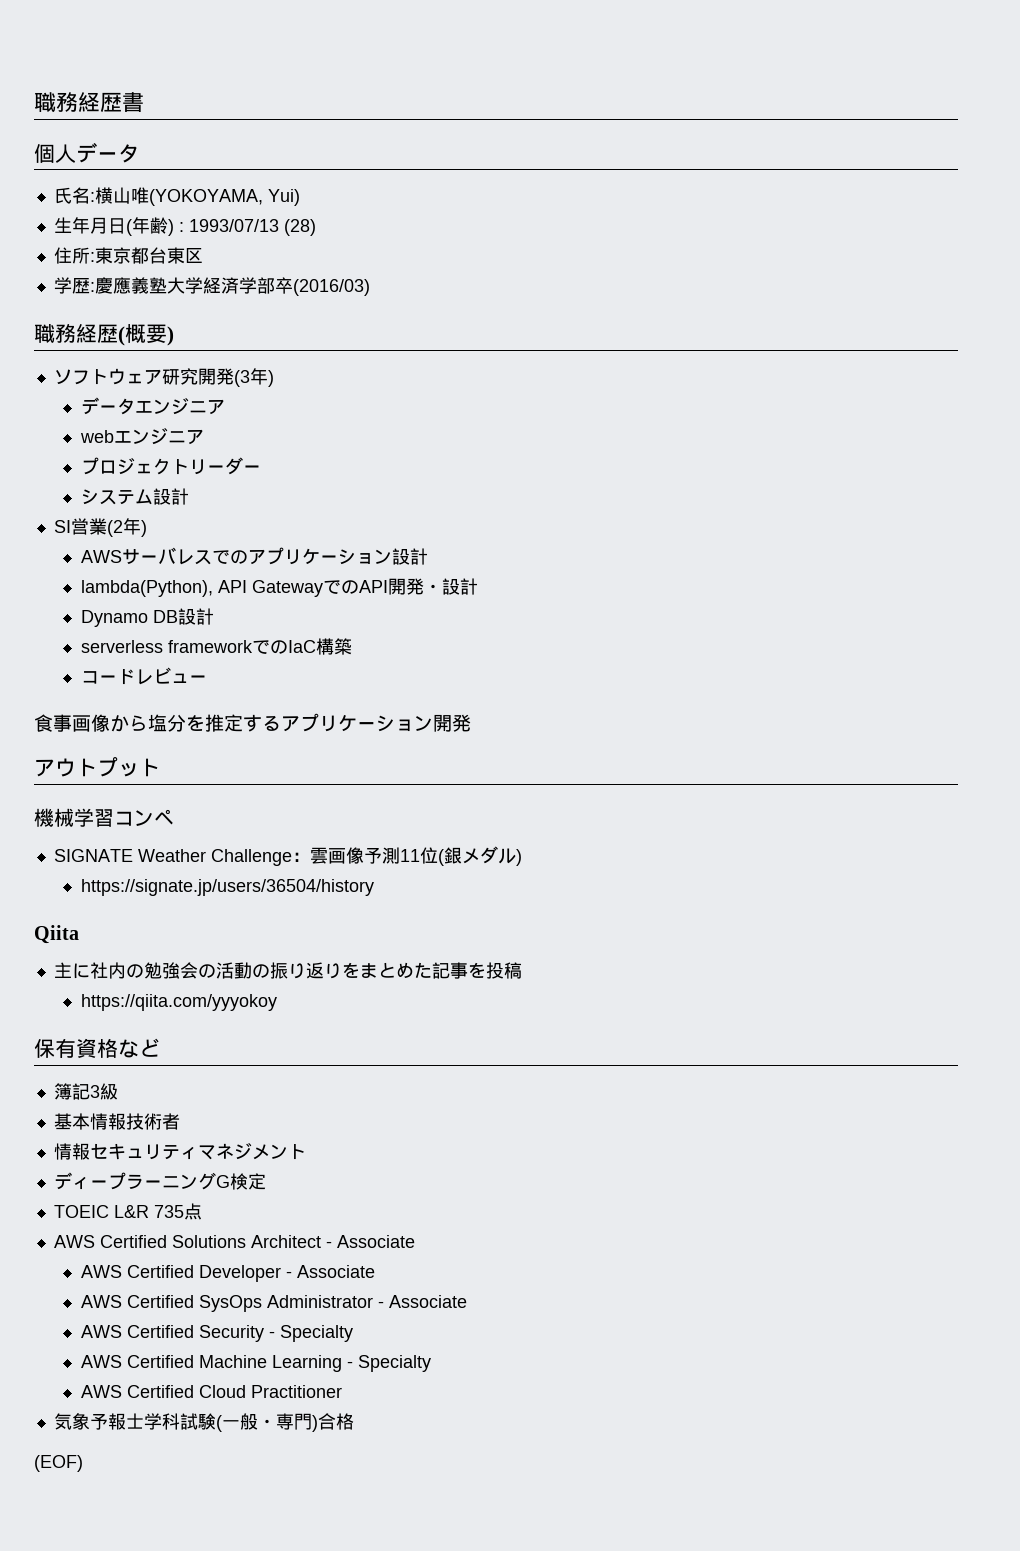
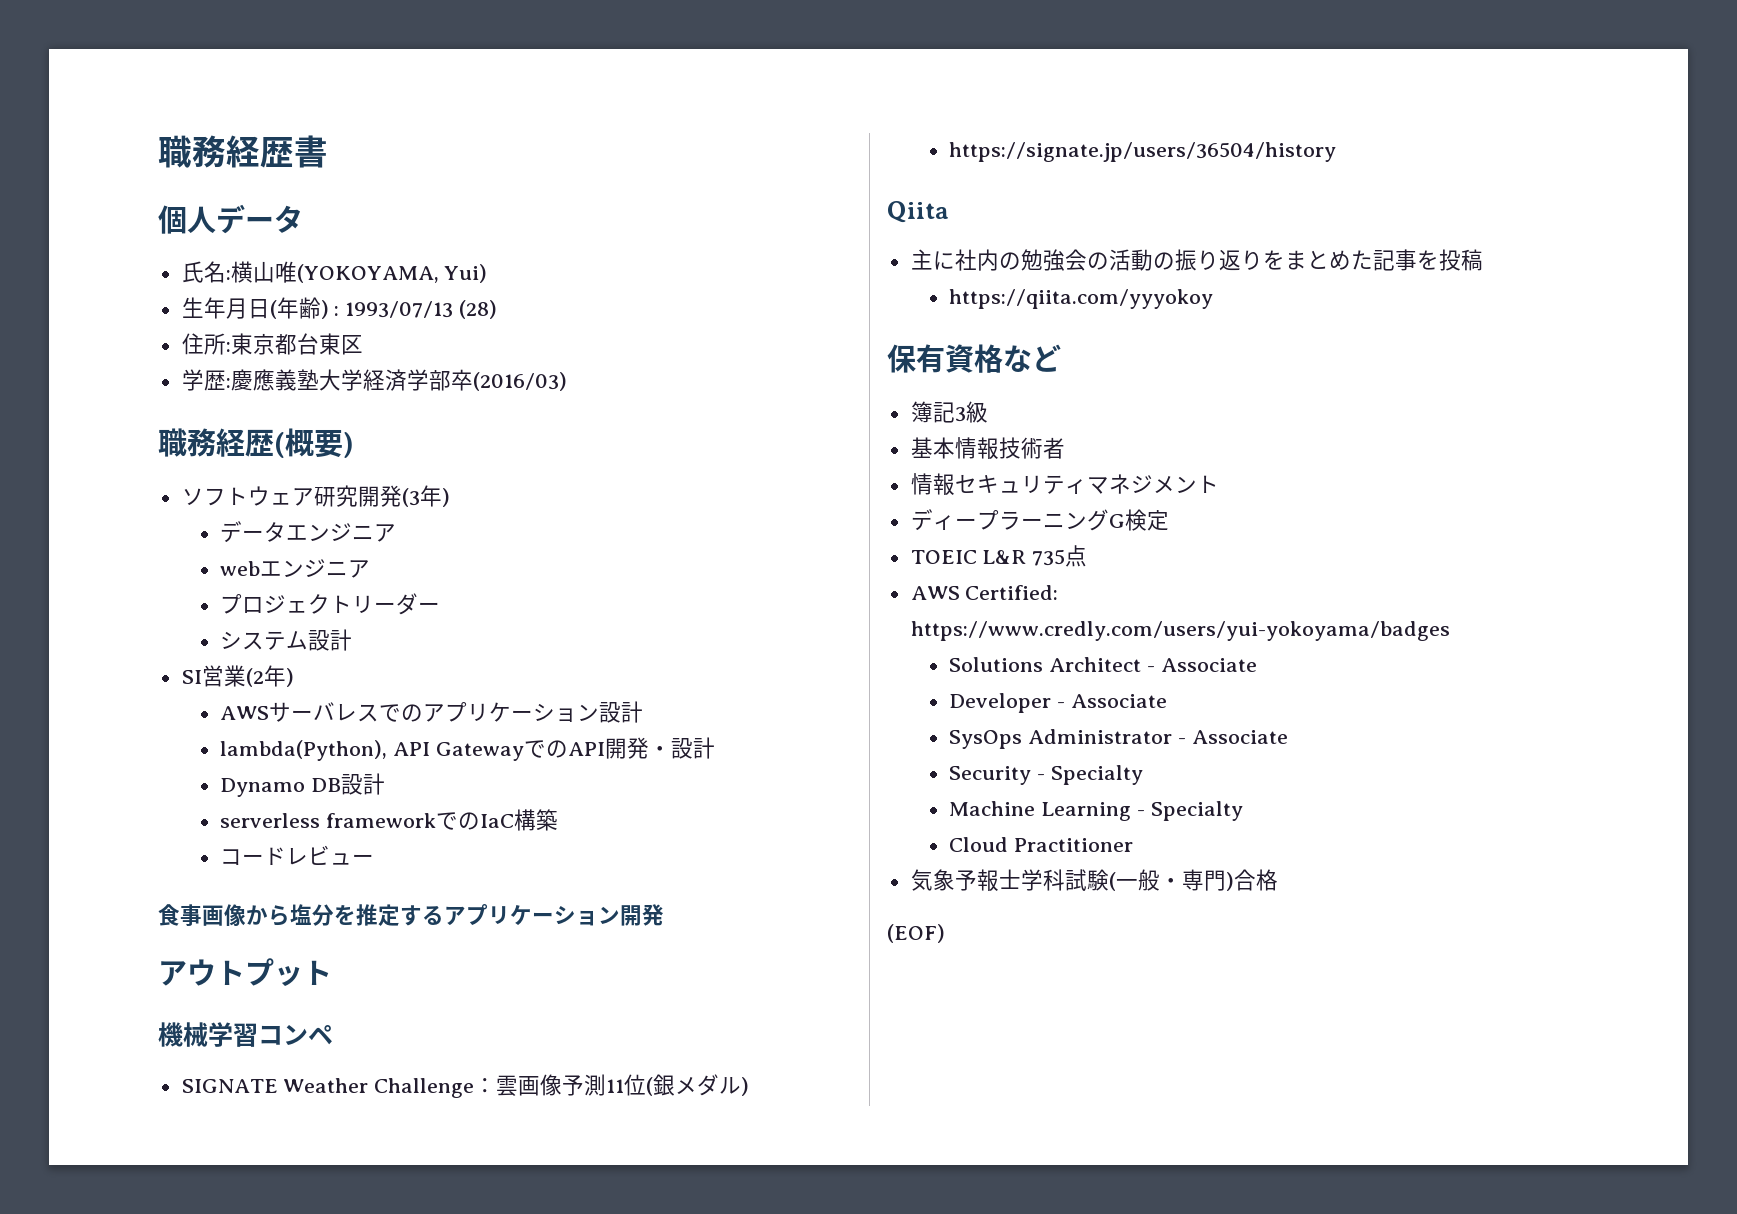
- AWS Certified Solutions Architect - Associate
+ AWS Certified: https://www.credly.com/users/yui-yokoyama/badges
+ Solutions Architect - Associate
- AWS Certified Developer - Associate
+ Developer - Associate
- AWS Certified SysOps Administrator - Associate
+ SysOps Administrator - Associate
- AWS Certified Security - Specialty
+ Security - Specialty
- AWS Certified Machine Learning - Specialty
+ Machine Learning - Specialty
- AWS Certified Cloud Practitioner
+ Cloud Practitioner

